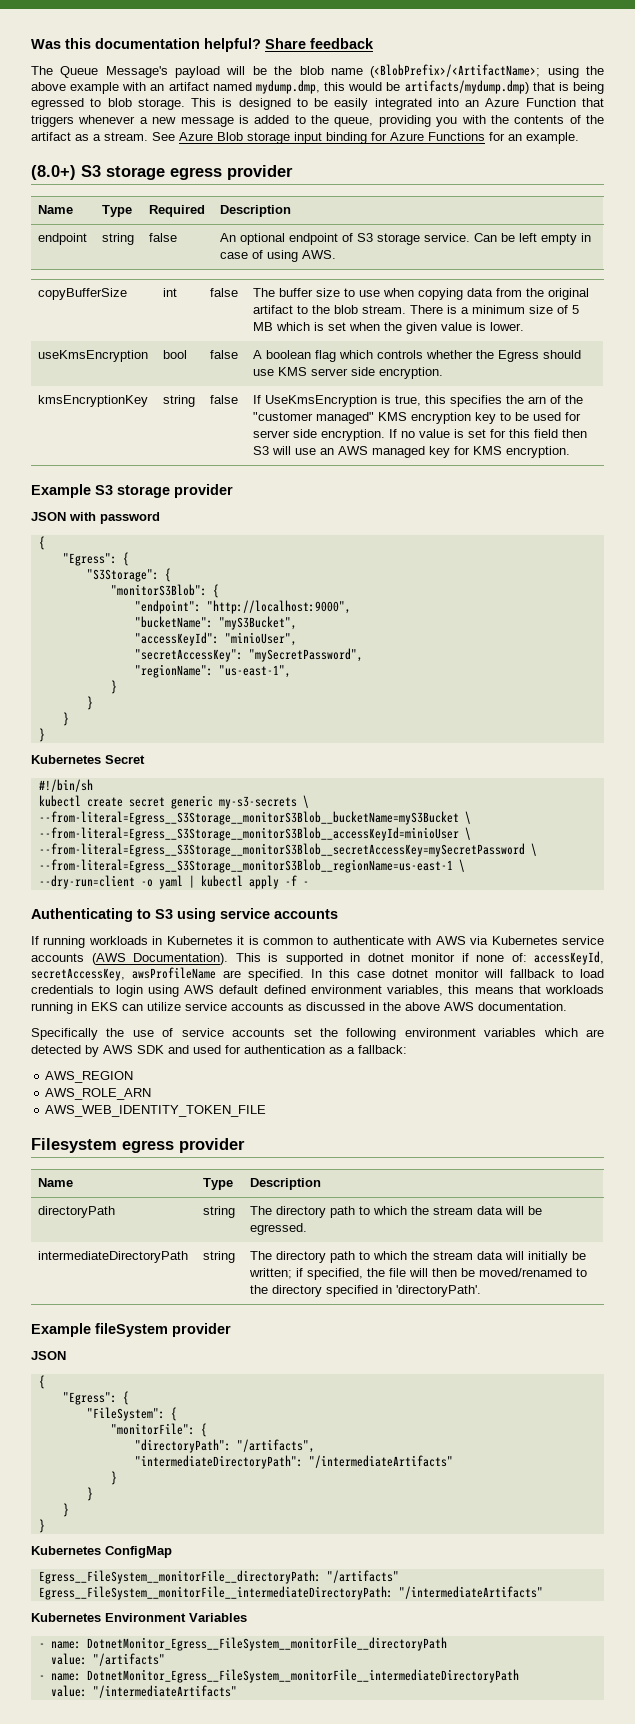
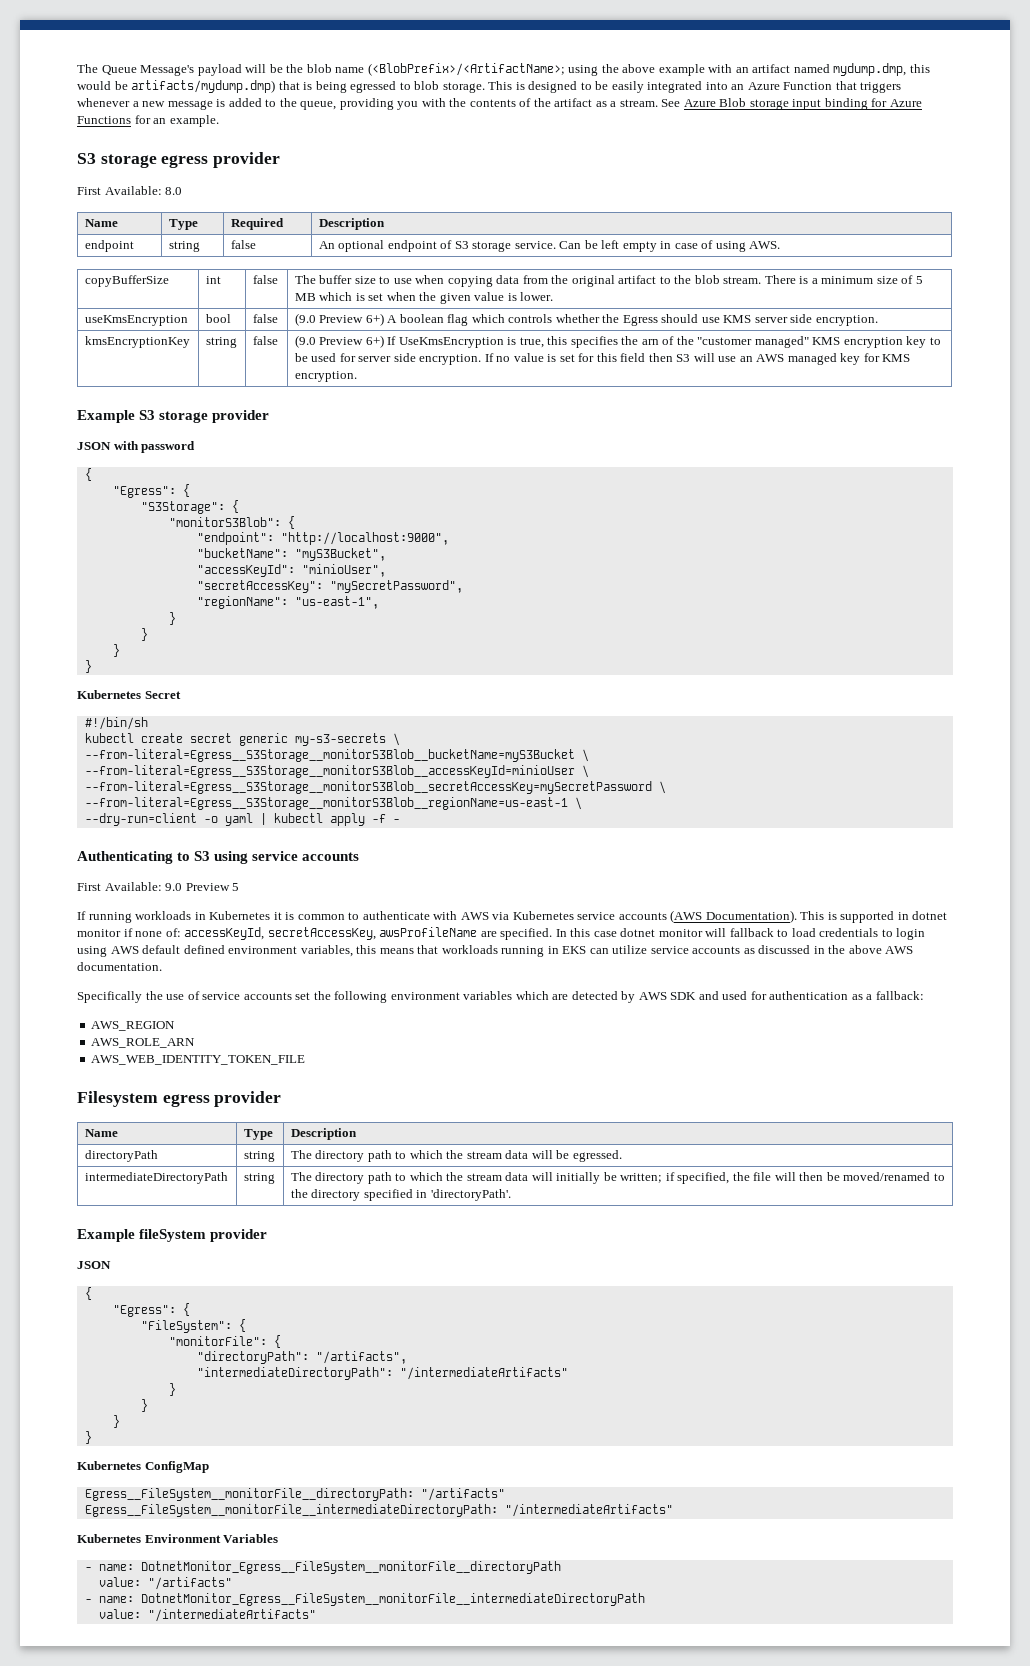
- Was this documentation helpful? Share feedback
- (8.0+) S3 storage egress provider
+ S3 storage egress provider
+ First Available: 8.0
- useKmsEncryption | bool | false | A boolean flag which controls whether the Egress should use KMS server side encryption.
+ useKmsEncryption | bool | false | (9.0 Preview 6+) A boolean flag which controls whether the Egress should use KMS server side encryption.
- If UseKmsEncryption is true, this specifies the arn of the "customer managed" KMS encryption key to be used for server side encryption.
+ (9.0 Preview 6+) If UseKmsEncryption is true, this specifies the arn of the "customer managed" KMS encryption key to be used for server side encryption.
+ First Available: 9.0 Preview 5

